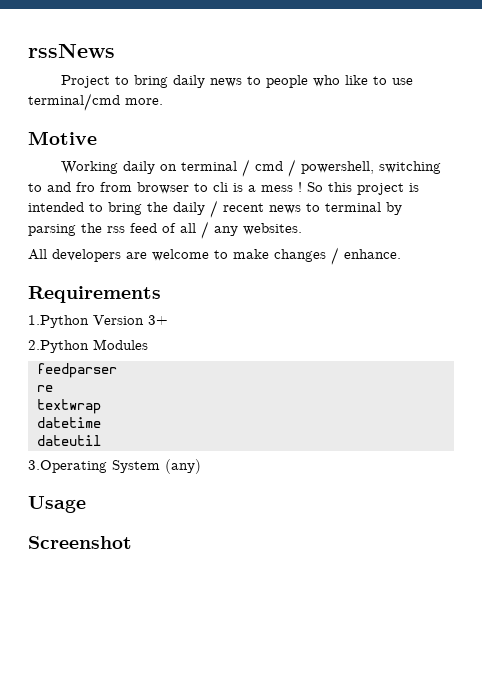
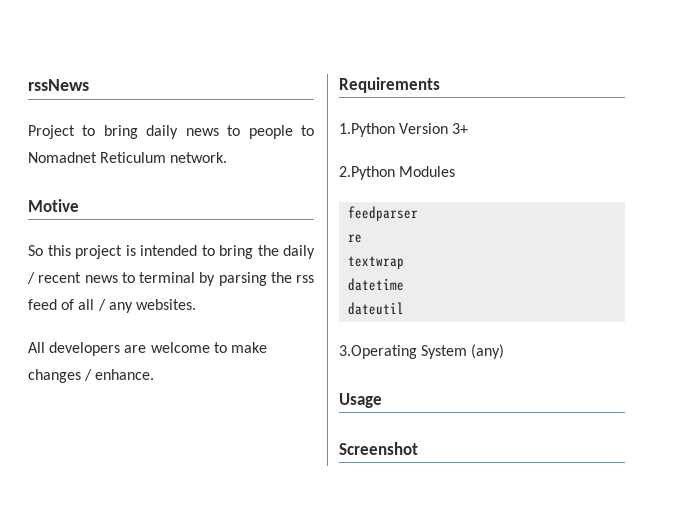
- Project to bring daily news to people who like to use terminal/cmd more.
+ Project to bring daily news to people to Nomadnet Reticulum network.
  Motive
- Working daily on terminal / cmd / powershell, switching to and fro from browser to cli is a mess ! So this project is intended to bring the daily / recent news to terminal by parsing the rss feed of all / any websites.
+ So this project is intended to bring the daily / recent news to terminal by parsing the rss feed of all / any websites.

